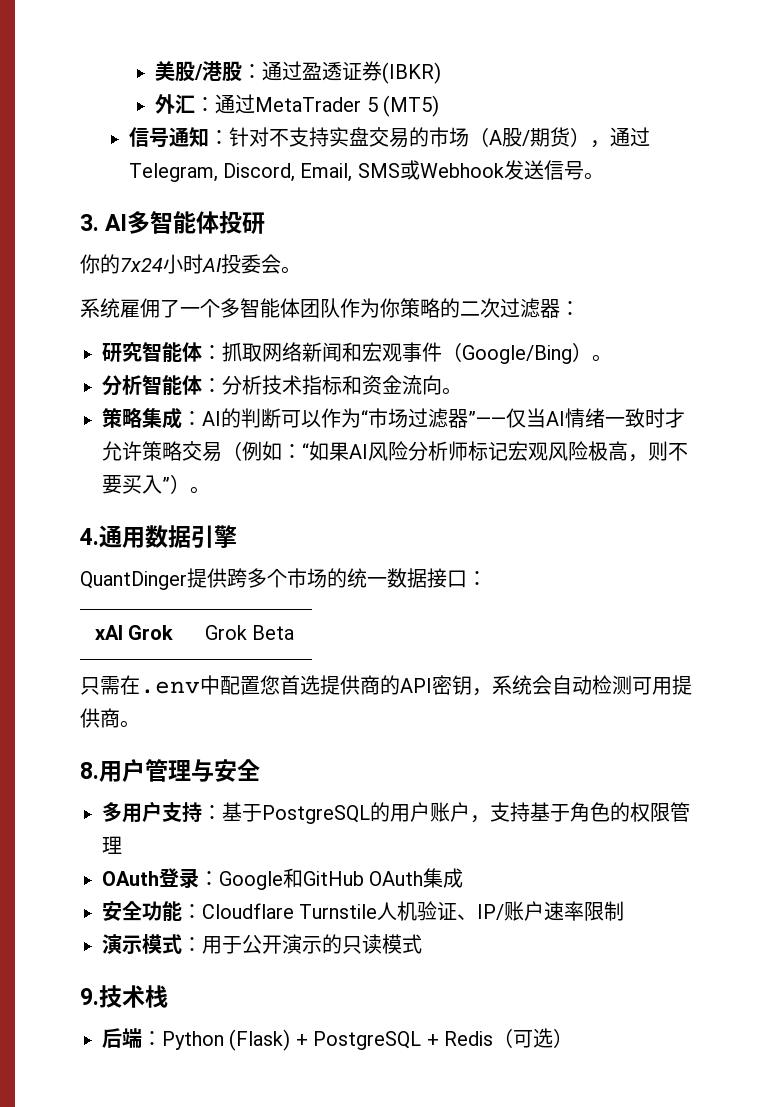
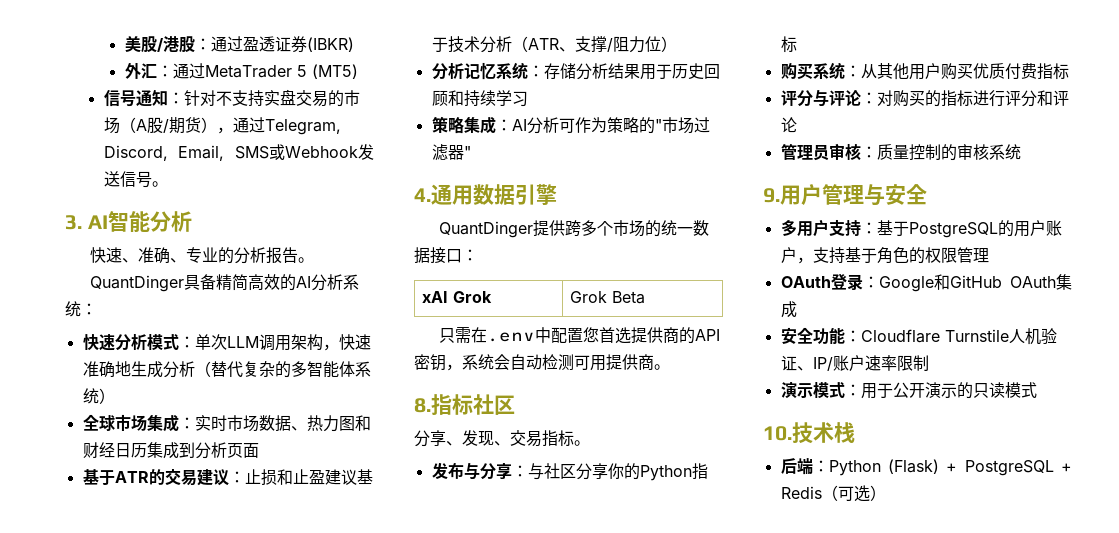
- 3. AI多智能体投研
- 你的7x24小时AI投委会。
- 系统雇佣了一个多智能体团队作为你策略的二次过滤器：
- 研究智能体：抓取网络新闻和宏观事件（Google/Bing）。
- 分析智能体：分析技术指标和资金流向。
- 策略集成：AI的判断可以作为“市场过滤器”——仅当AI情绪一致时才允许策略交易（例如：“如果AI风险分析师标记宏观风险极高，则不要买入”）。
+ 3. AI智能分析
+ 快速、准确、专业的分析报告。
+ QuantDinger具备精简高效的AI分析系统：
+ 快速分析模式：单次LLM调用架构，快速准确地生成分析（替代复杂的多智能体系统）
+ 全球市场集成：实时市场数据、热力图和财经日历集成到分析页面
+ 基于ATR的交易建议：止损和止盈建议基于技术分析（ATR、支撑/阻力位）
+ 分析记忆系统：存储分析结果用于历史回顾和持续学习
+ 策略集成：AI分析可作为策略的"市场过滤器"
- 8.用户管理与安全
+ 8.指标社区
+ 分享、发现、交易指标。
+ 发布与分享：与社区分享你的Python指标
+ 购买系统：从其他用户购买优质付费指标
+ 评分与评论：对购买的指标进行评分和评论
+ 管理员审核：质量控制的审核系统
+ 9.用户管理与安全
- 9.技术栈
+ 10.技术栈

